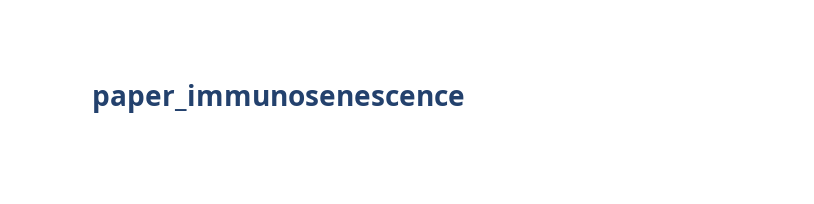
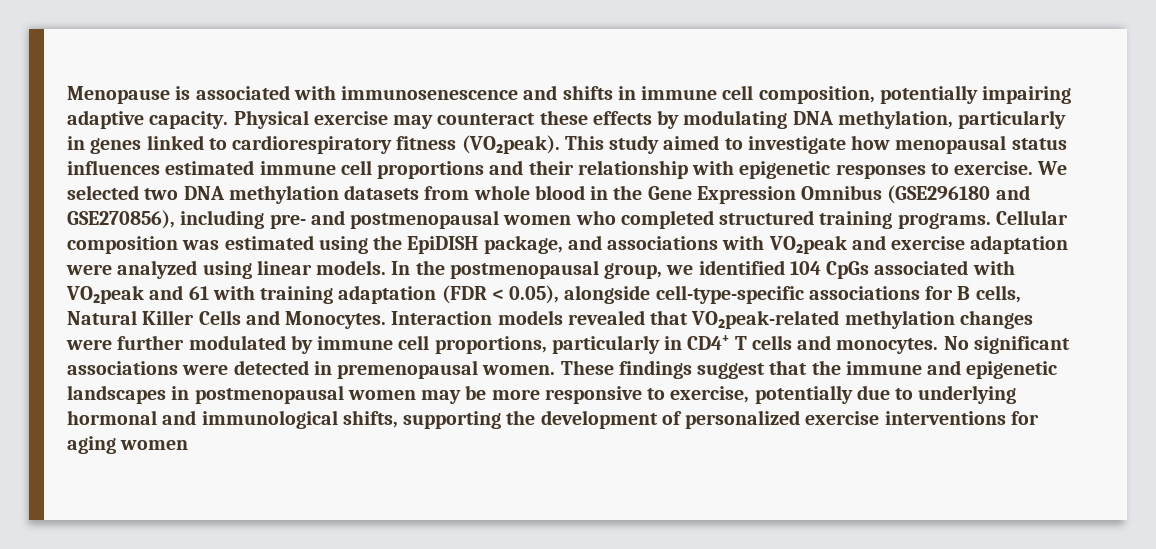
- paper_immunosenescence
+ Menopause is associated with immunosenescence and shifts in immune cell composition, potentially impairing adaptive capacity. Physical exercise may counteract these effects by modulating DNA methylation, particularly in genes linked to cardiorespiratory fitness (VO₂peak). This study aimed to investigate how menopausal status influences estimated immune cell proportions and their relationship with epigenetic responses to exercise. We selected two DNA methylation datasets from whole blood in the Gene Expression Omnibus (GSE296180 and GSE270856), including pre- and postmenopausal women who completed structured training programs. Cellular composition was estimated using the EpiDISH package, and associations with VO₂peak and exercise adaptation were analyzed using linear models. In the postmenopausal group, we identified 104 CpGs associated with VO₂peak and 61 with training adaptation (FDR < 0.05), alongside cell-type-specific associations for B cells, Natural Killer Cells and Monocytes. Interaction models revealed that VO₂peak-related methylation changes were further modulated by immune cell proportions, particularly in CD4⁺ T cells and monocytes. No significant associations were detected in premenopausal women. These findings suggest that the immune and epigenetic landscapes in postmenopausal women may be more responsive to exercise, potentially due to underlying hormonal and immunological shifts, supporting the development of personalized exercise interventions for aging women

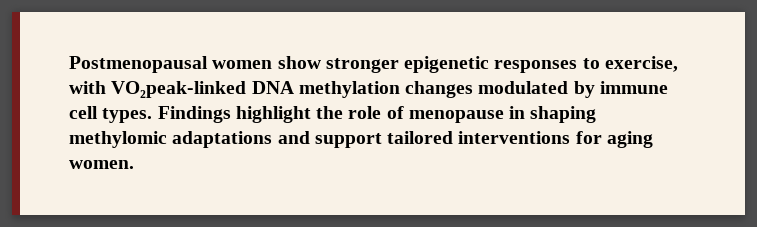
- Menopause is associated with immunosenescence and shifts in immune cell composition, potentially impairing adaptive capacity. Physical exercise may counteract these effects by modulating DNA methylation, particularly in genes linked to cardiorespiratory fitness (VO₂peak). This study aimed to investigate how menopausal status influences estimated immune cell proportions and their relationship with epigenetic responses to exercise. We selected two DNA methylation datasets from whole blood in the Gene Expression Omnibus (GSE296180 and GSE270856), including pre- and postmenopausal women who completed structured training programs. Cellular composition was estimated using the EpiDISH package, and associations with VO₂peak and exercise adaptation were analyzed using linear models. In the postmenopausal group, we identified 104 CpGs associated with VO₂peak and 61 with training adaptation (FDR < 0.05), alongside cell-type-specific associations for B cells, Natural Killer Cells and Monocytes. Interaction models revealed that VO₂peak-related methylation changes were further modulated by immune cell proportions, particularly in CD4⁺ T cells and monocytes. No significant associations were detected in premenopausal women. These findings suggest that the immune and epigenetic landscapes in postmenopausal women may be more responsive to exercise, potentially due to underlying hormonal and immunological shifts, supporting the development of personalized exercise interventions for aging women
+ Postmenopausal women show stronger epigenetic responses to exercise, with VO₂peak-linked DNA methylation changes modulated by immune cell types. Findings highlight the role of menopause in shaping methylomic adaptations and support tailored interventions for aging women.

